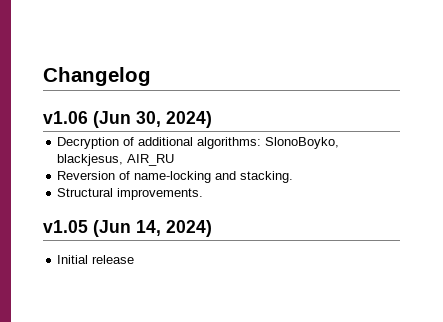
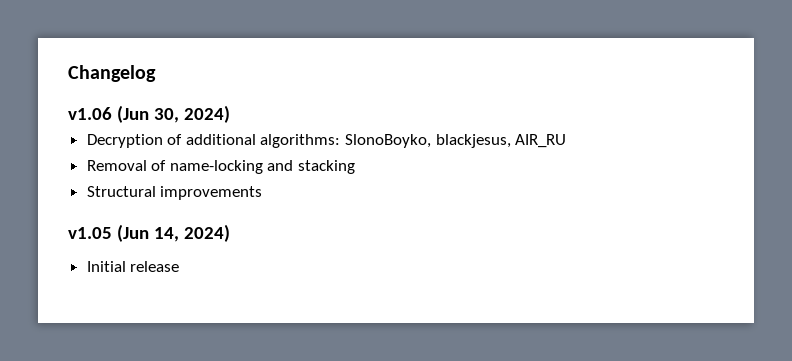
- Reversion of name-locking and stacking.
+ Removal of name-locking and stacking
- Structural improvements.
+ Structural improvements

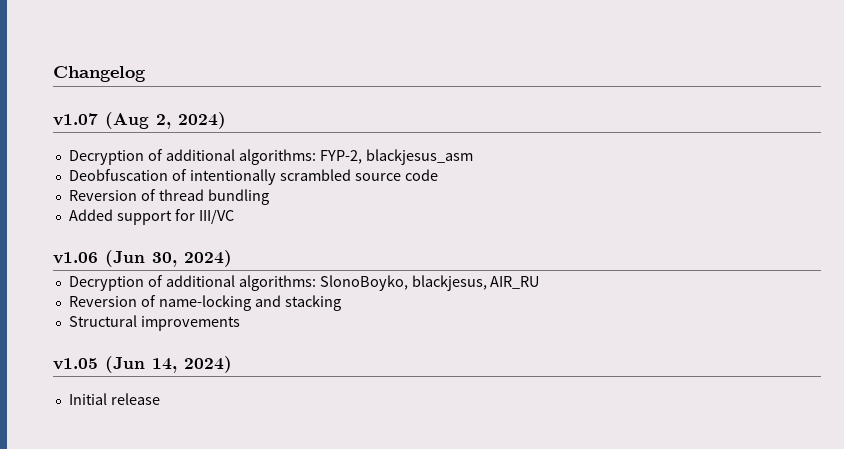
+ v1.07 (Aug 2, 2024)
+ Decryption of additional algorithms: FYP-2, blackjesus_asm
+ Deobfuscation of intentionally scrambled source code
+ Reversion of thread bundling
+ Added support for III/VC
- Removal of name-locking and stacking
+ Reversion of name-locking and stacking

